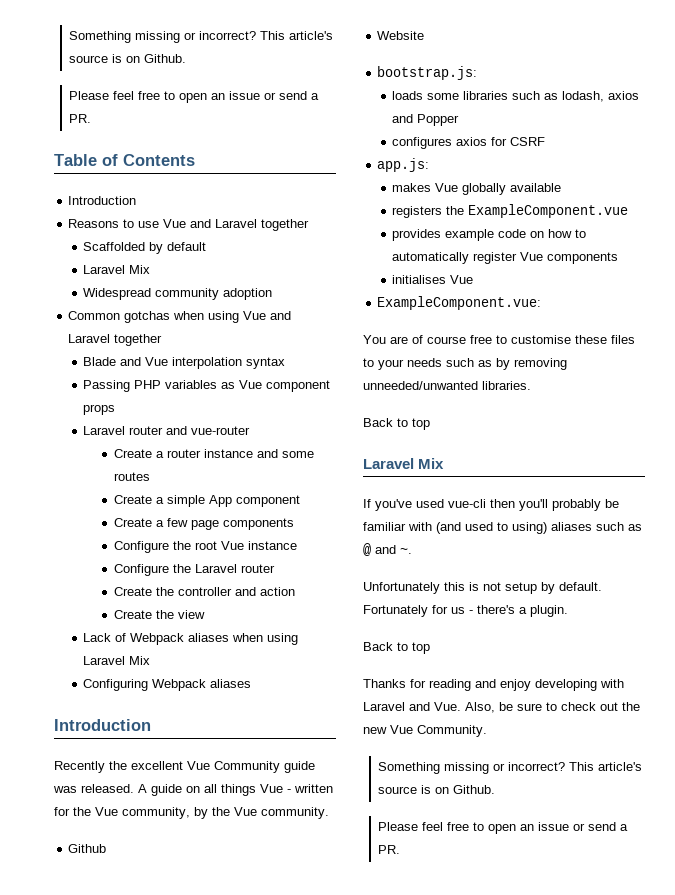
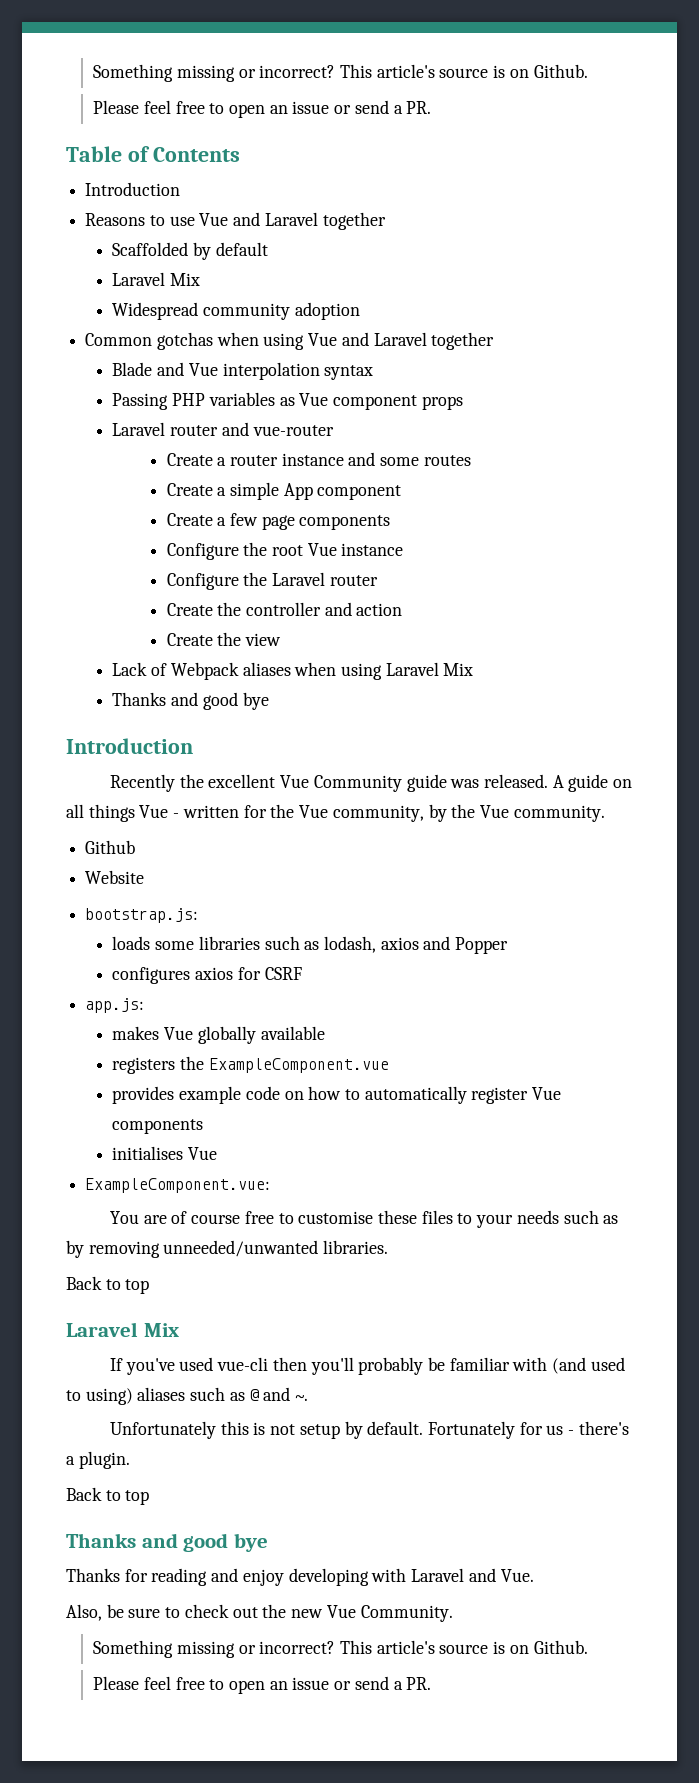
  Lack of Webpack aliases when using Laravel Mix
- Configuring Webpack aliases
+ Thanks and good bye
  Fortunately for us - there's a plugin.
  Back to top
+ Thanks and good bye
- Thanks for reading and enjoy developing with Laravel and Vue. Also, be sure to check out the new Vue Community.
+ Thanks for reading and enjoy developing with Laravel and Vue.
+ Also, be sure to check out the new Vue Community.

